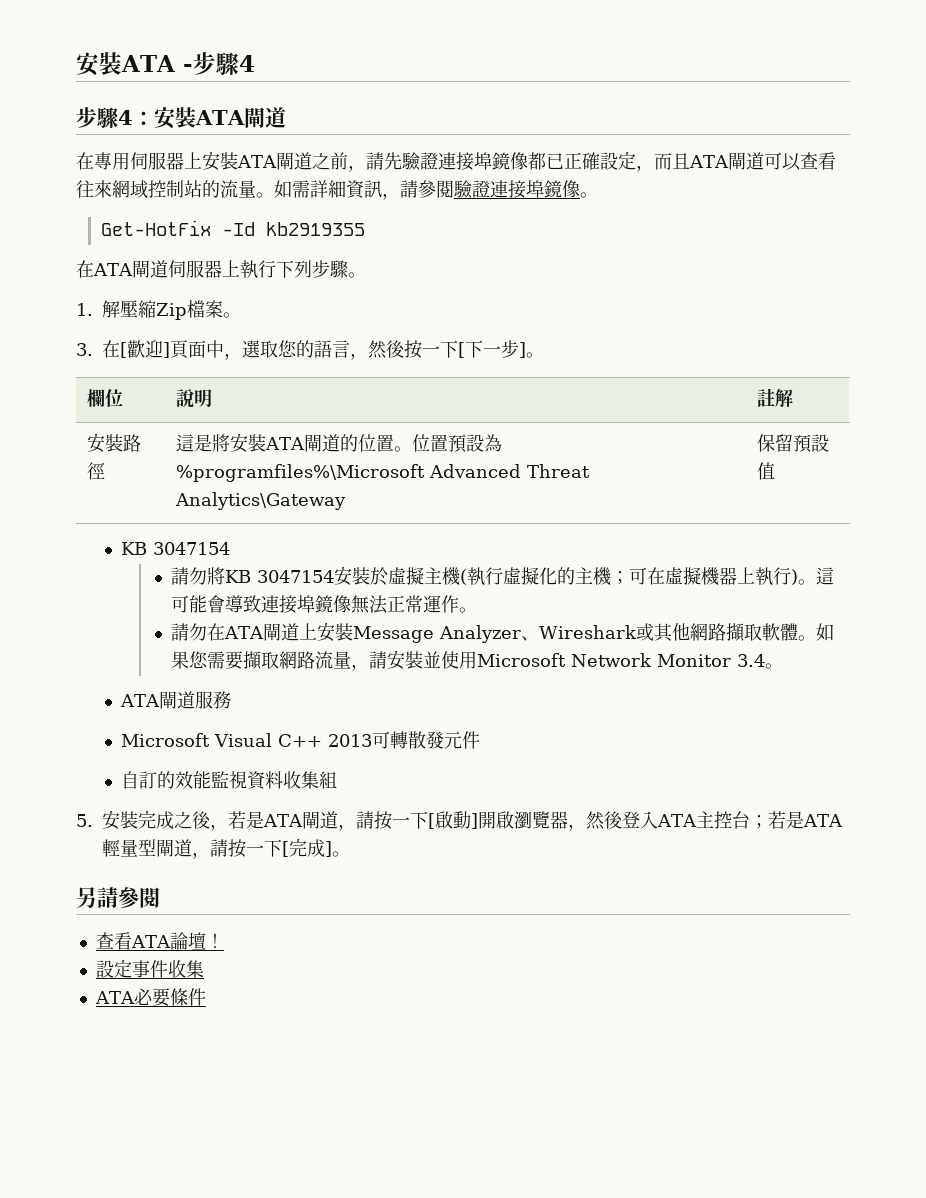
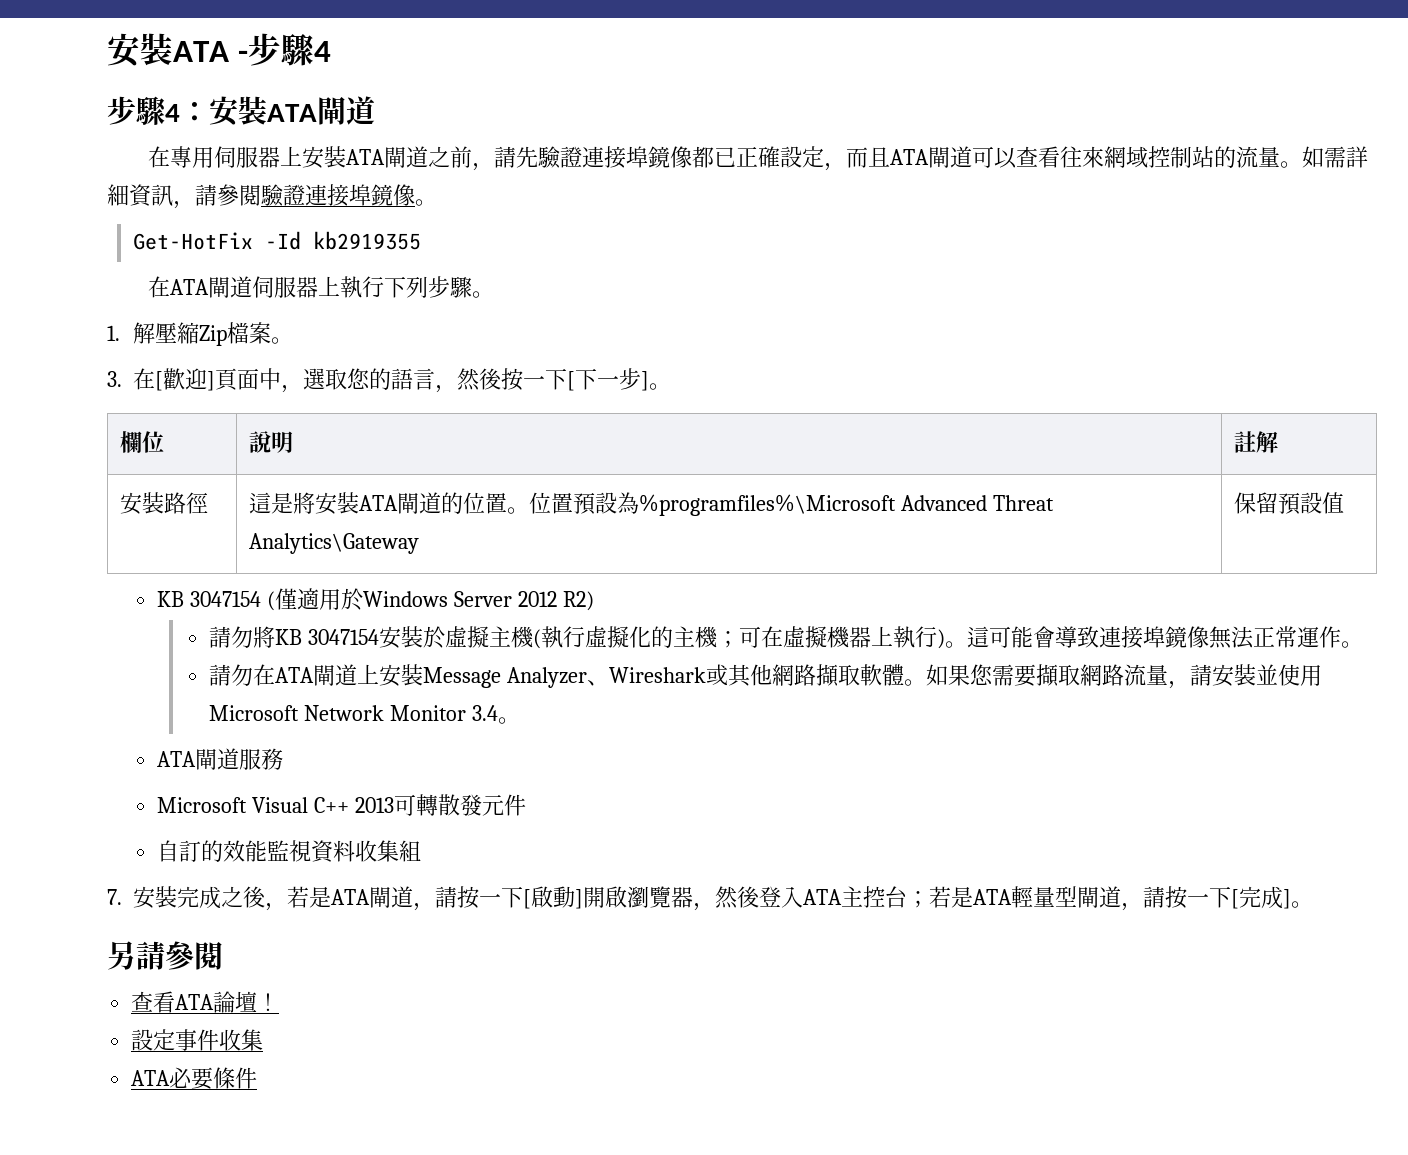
  安裝路徑 | 這是將安裝ATA閘道的位置。位置預設為%programfiles%\Microsoft Advanced Threat Analytics\Gateway | 保留預設值
- KB 3047154
+ KB 3047154 (僅適用於Windows Server 2012 R2)
- 5.安裝完成之後，若是ATA閘道，請按一下[啟動]開啟瀏覽器，然後登入ATA主控台；若是ATA輕量型閘道，請按一下[完成]。
+ 7.安裝完成之後，若是ATA閘道，請按一下[啟動]開啟瀏覽器，然後登入ATA主控台；若是ATA輕量型閘道，請按一下[完成]。

